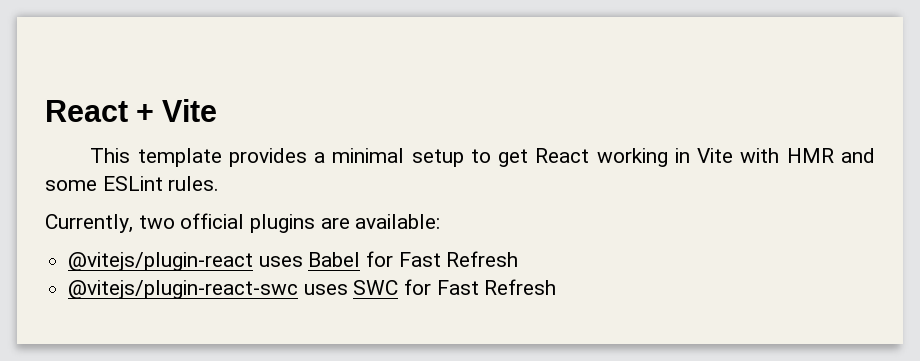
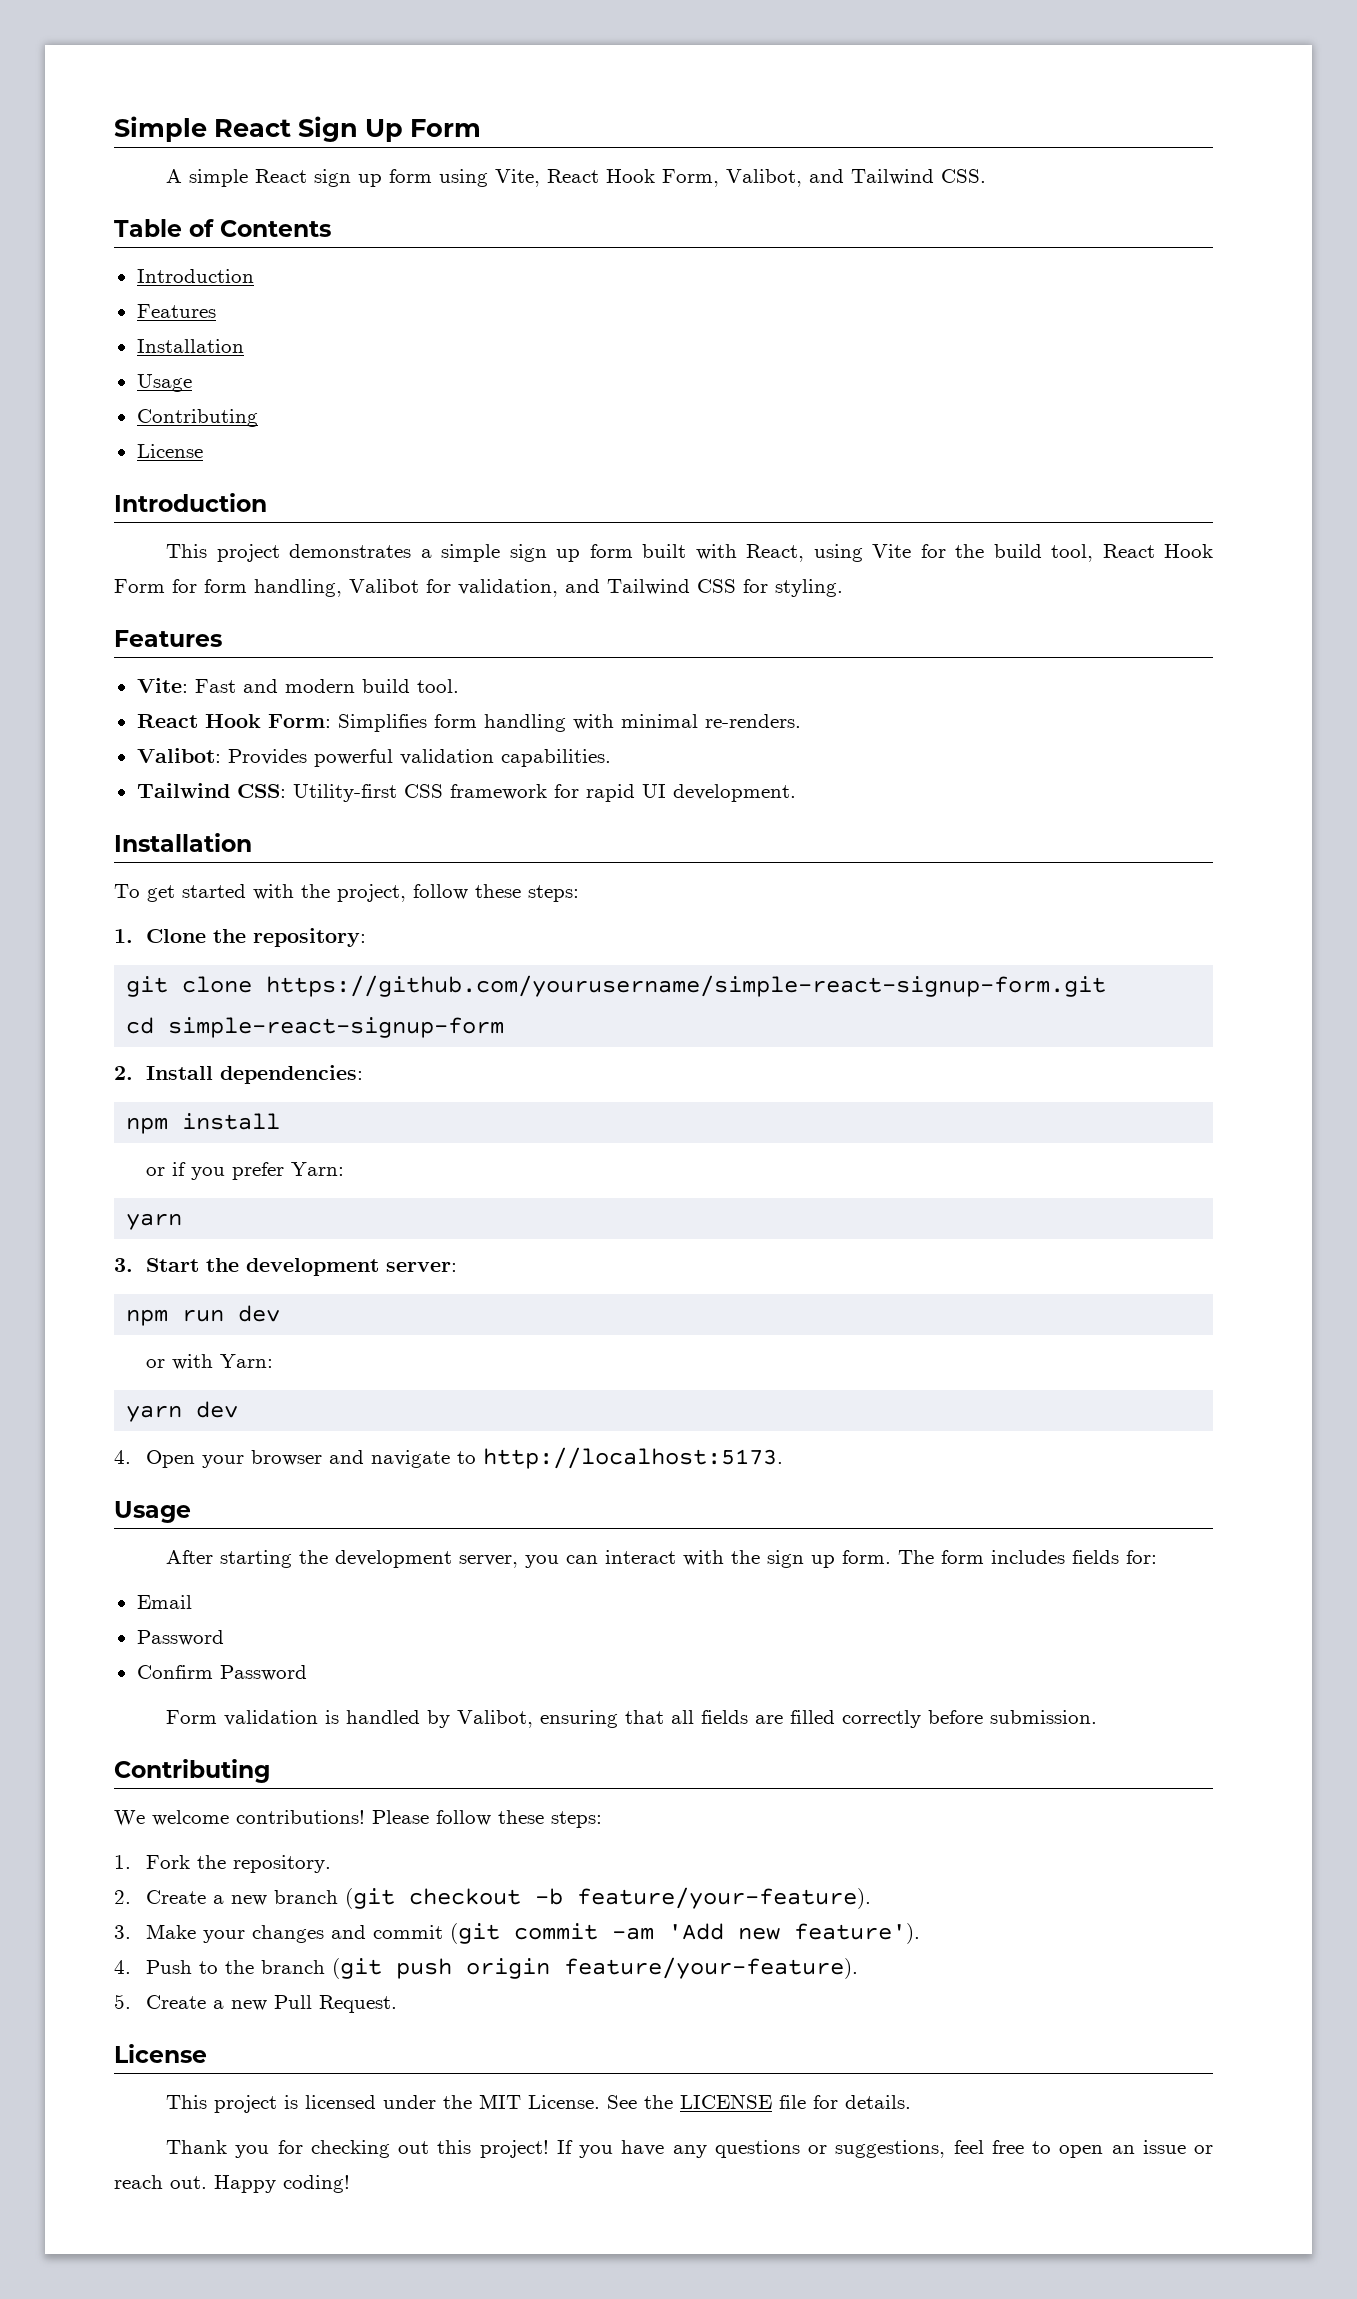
- React + Vite
- This template provides a minimal setup to get React working in Vite with HMR and some ESLint rules.
- Currently, two official plugins are available:
- @vitejs/plugin-react uses Babel for Fast Refresh
- @vitejs/plugin-react-swc uses SWC for Fast Refresh
+ Simple React Sign Up Form
+ A simple React sign up form using Vite, React Hook Form, Valibot, and Tailwind CSS.
+ Table of Contents
+ Introduction
+ Features
+ Installation
+ Usage
+ Contributing
+ License
+ Introduction
+ This project demonstrates a simple sign up form built with React, using Vite for the build tool, React Hook Form for form handling, Valibot for validation, and Tailwind CSS for styling.
+ Features
+ Vite: Fast and modern build tool.
+ React Hook Form: Simplifies form handling with minimal re-renders.
+ Valibot: Provides powerful validation capabilities.
+ Tailwind CSS: Utility-first CSS framework for rapid UI development.
+ Installation
+ To get started with the project, follow these steps:
+ 1. Clone the repository:
+ git clone https://github.com/yourusername/simple-react-signup-form.git
+ cd simple-react-signup-form
+ 2. Install dependencies:
+ npm install
+ or if you prefer Yarn:
+ yarn
+ 3. Start the development server:
+ npm run dev
+ or with Yarn:
+ yarn dev
+ 4. Open your browser and navigate to http://localhost:5173.
+ Usage
+ After starting the development server, you can interact with the sign up form. The form includes fields for:
+ Email
+ Password
+ Confirm Password
+ Form validation is handled by Valibot, ensuring that all fields are filled correctly before submission.
+ Contributing
+ We welcome contributions! Please follow these steps:
+ 1. Fork the repository.
+ 2. Create a new branch (git checkout -b feature/your-feature).
+ 3. Make your changes and commit (git commit -am 'Add new feature').
+ 4. Push to the branch (git push origin feature/your-feature).
+ 5. Create a new Pull Request.
+ License
+ This project is licensed under the MIT License. See the LICENSE file for details.
+ Thank you for checking out this project! If you have any questions or suggestions, feel free to open an issue or reach out. Happy coding!

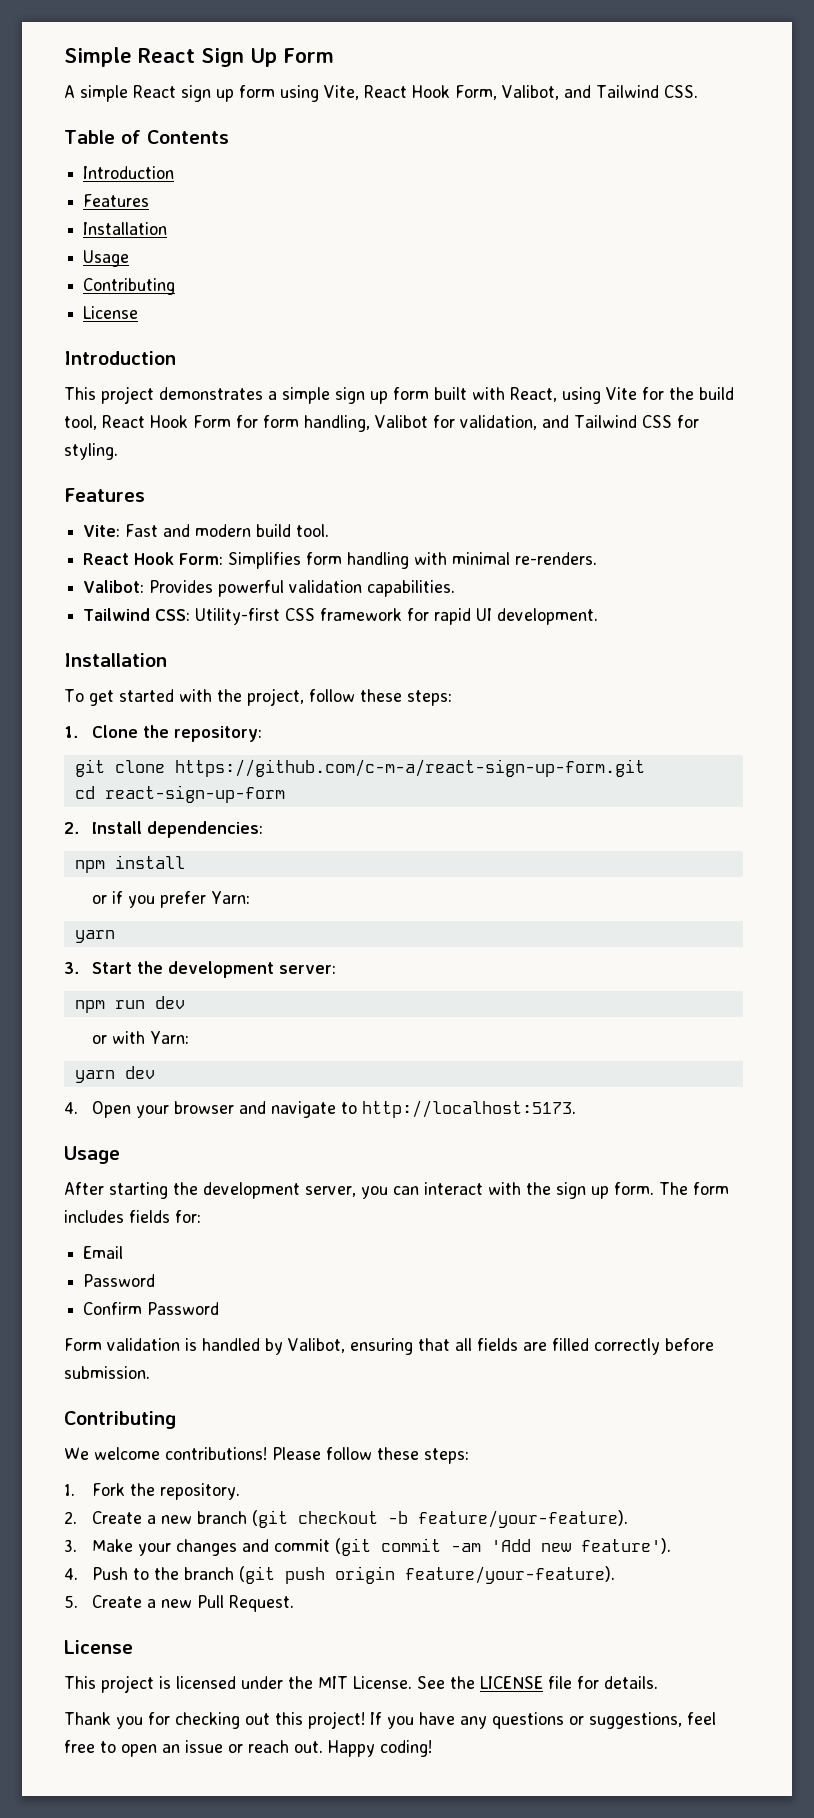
- git clone https://github.com/yourusername/simple-react-signup-form.git
+ git clone https://github.com/c-m-a/react-sign-up-form.git
- cd simple-react-signup-form
+ cd react-sign-up-form

